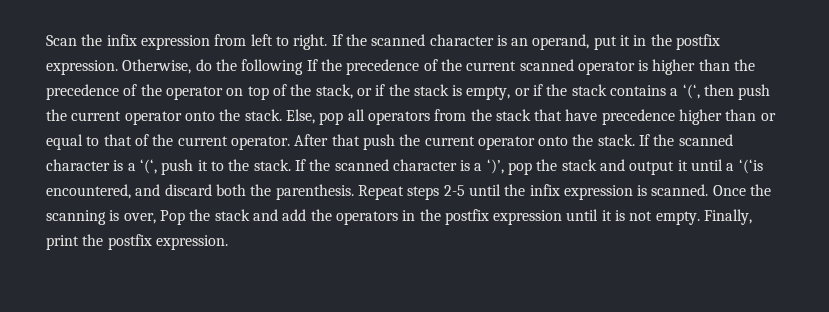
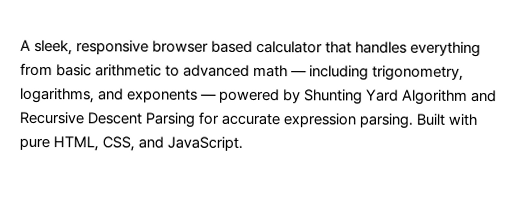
- Scan the infix expression from left to right. If the scanned character is an operand, put it in the postfix expression. Otherwise, do the following If the precedence of the current scanned operator is higher than the precedence of the operator on top of the stack, or if the stack is empty, or if the stack contains a ‘(‘, then push the current operator onto the stack. Else, pop all operators from the stack that have precedence higher than or equal to that of the current operator. After that push the current operator onto the stack. If the scanned character is a ‘(‘, push it to the stack. If the scanned character is a ‘)’, pop the stack and output it until a ‘(‘is encountered, and discard both the parenthesis. Repeat steps 2-5 until the infix expression is scanned. Once the scanning is over, Pop the stack and add the operators in the postfix expression until it is not empty. Finally, print the postfix expression.
+ A sleek, responsive browser based calculator that handles everything from basic arithmetic to advanced math — including trigonometry, logarithms, and exponents — powered by Shunting Yard Algorithm and Recursive Descent Parsing for accurate expression parsing. Built with pure HTML, CSS, and JavaScript.

